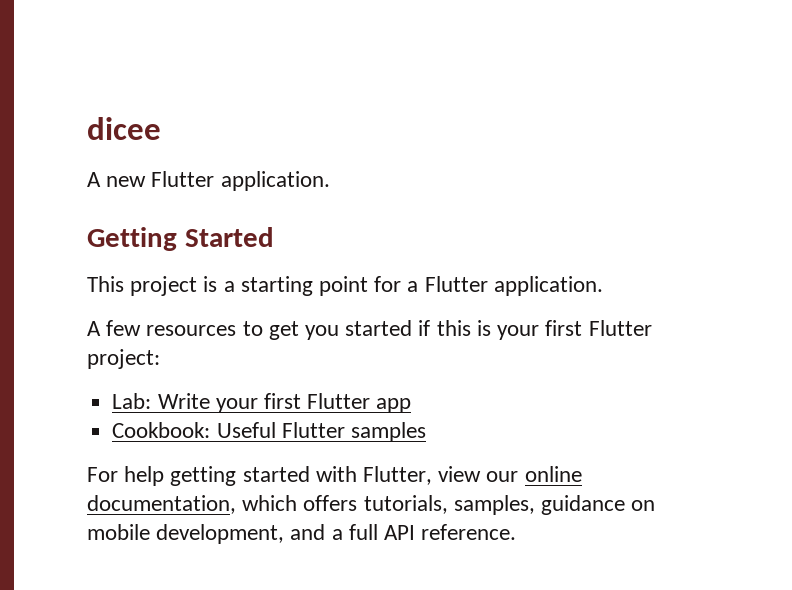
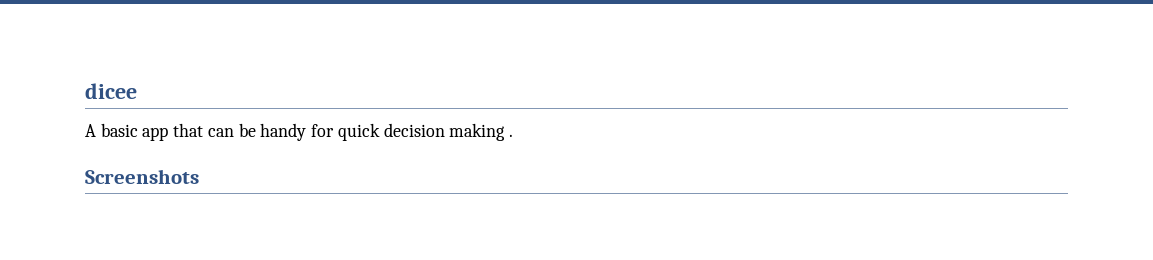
- A new Flutter application.
- Getting Started
- This project is a starting point for a Flutter application.
- A few resources to get you started if this is your first Flutter project:
- Lab: Write your first Flutter app
- Cookbook: Useful Flutter samples
- For help getting started with Flutter, view our online documentation, which offers tutorials, samples, guidance on mobile development, and a full API reference.
+ A basic app that can be handy for quick decision making .
+ Screenshots

